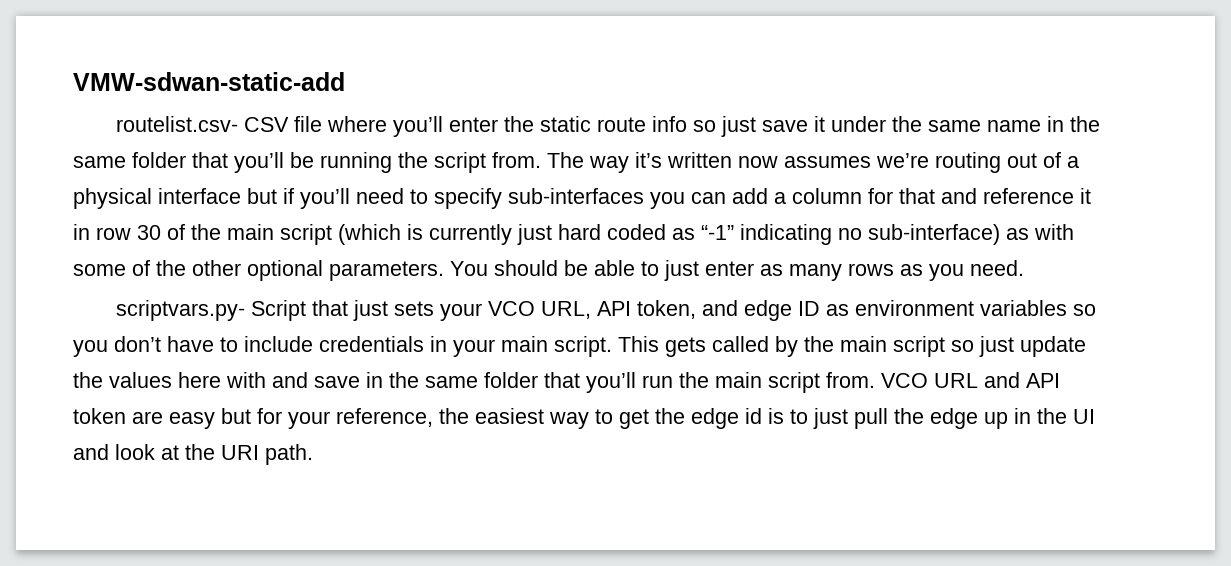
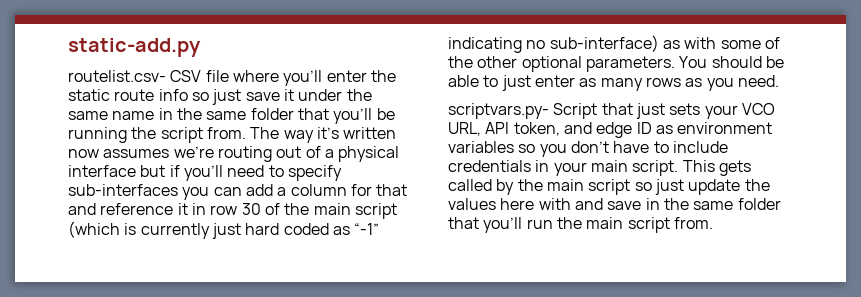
- VMW-sdwan-static-add
+ static-add.py
- VCO URL and API token are easy but for your reference, the easiest way to get the edge id is to just pull the edge up in the UI and look at the URI path.

